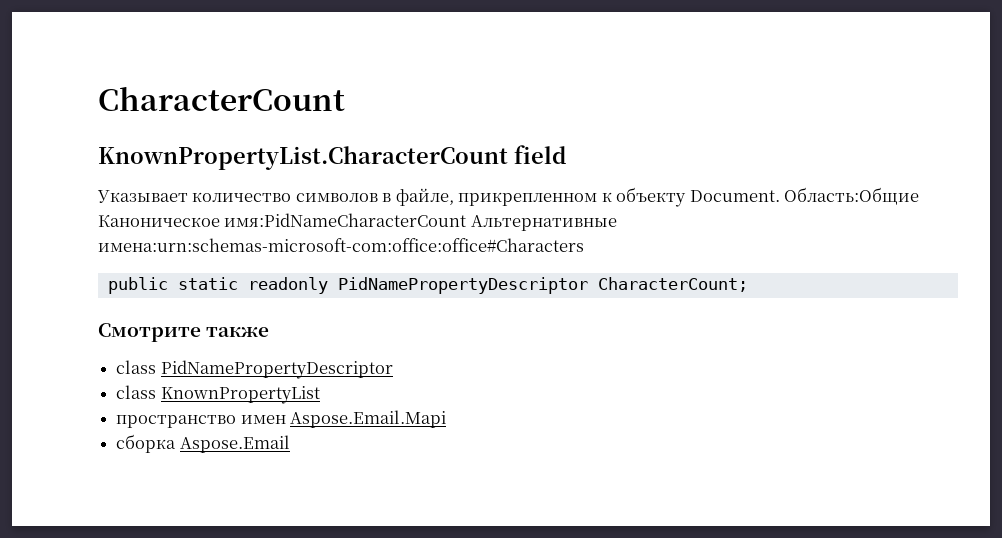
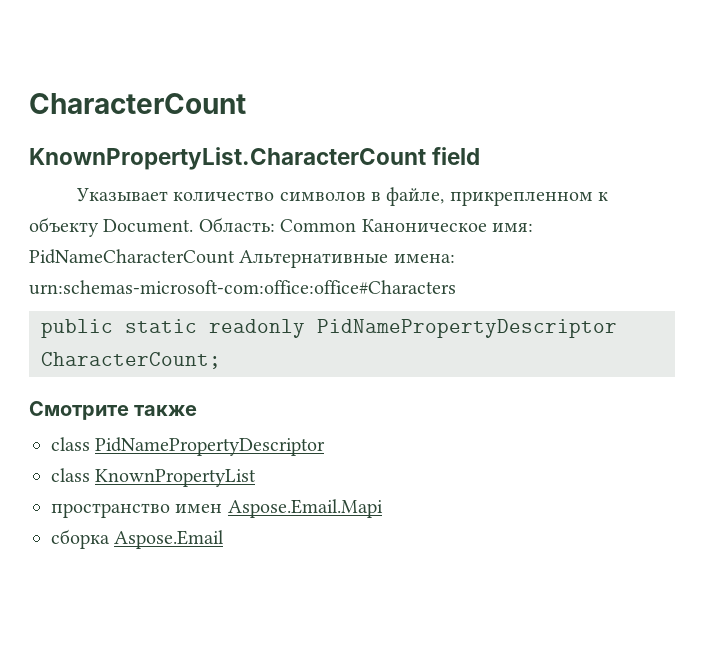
- Область:Общие Каноническое имя:PidNameCharacterCount Альтернативные имена:urn:schemas-microsoft-com:office:office#Characters
+ Область: Common Каноническое имя: PidNameCharacterCount Альтернативные имена: urn:schemas-microsoft-com:office:office#Characters

